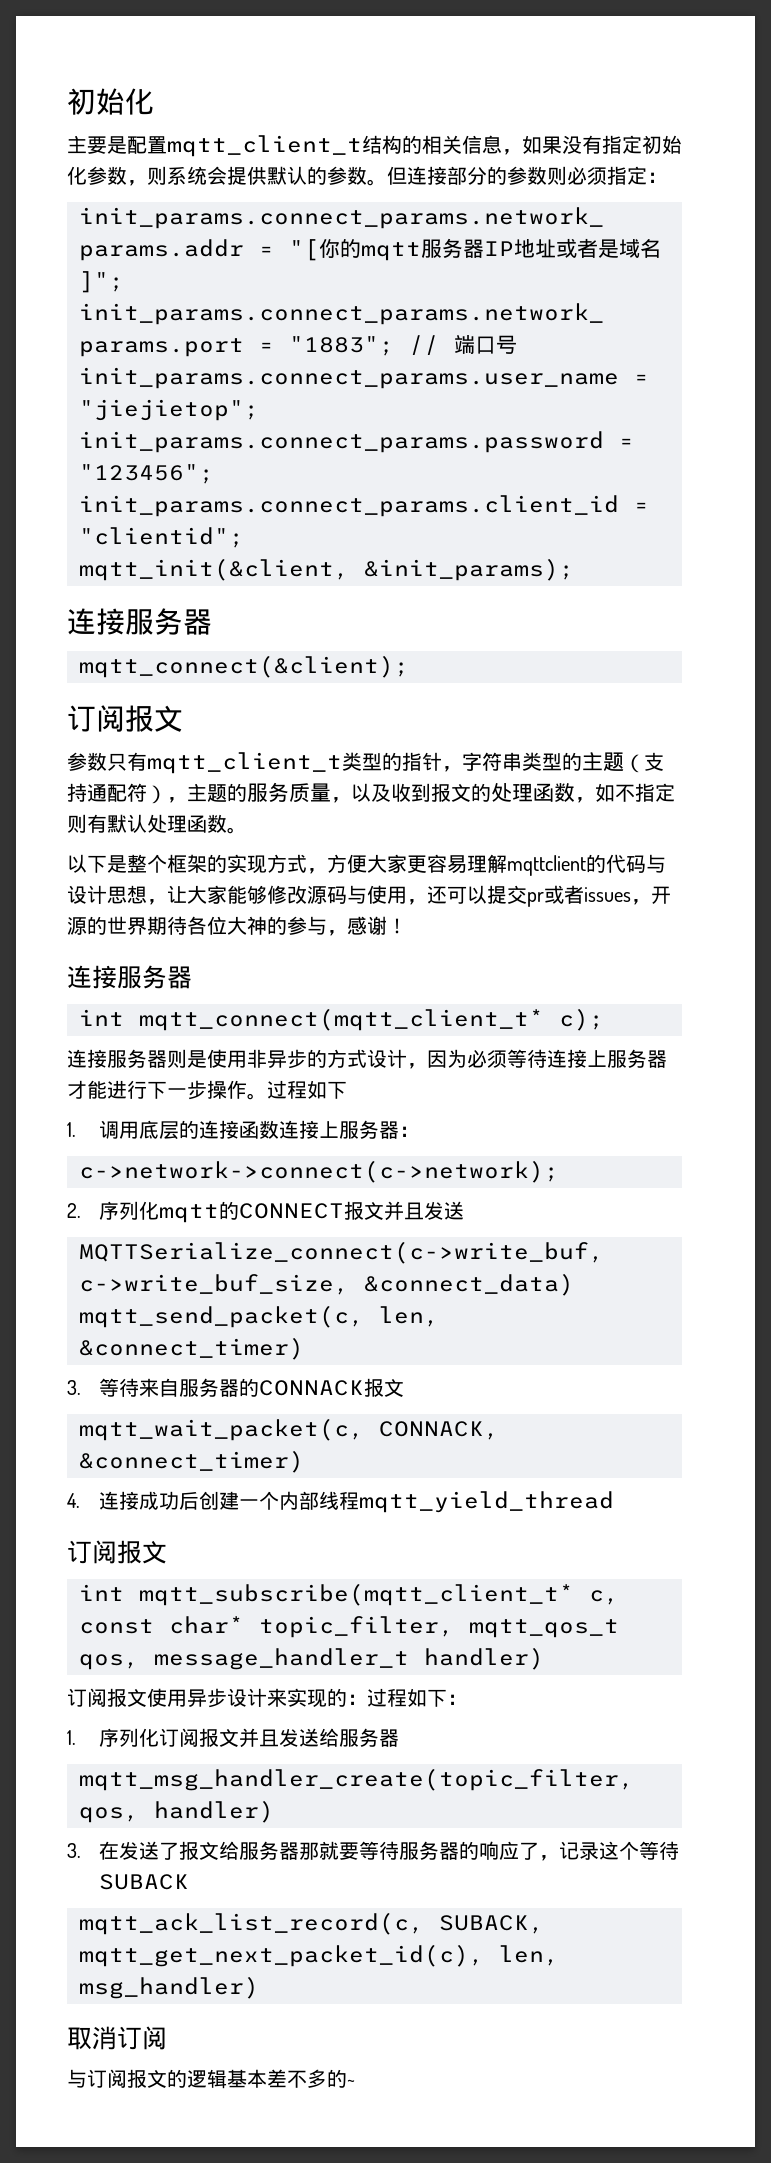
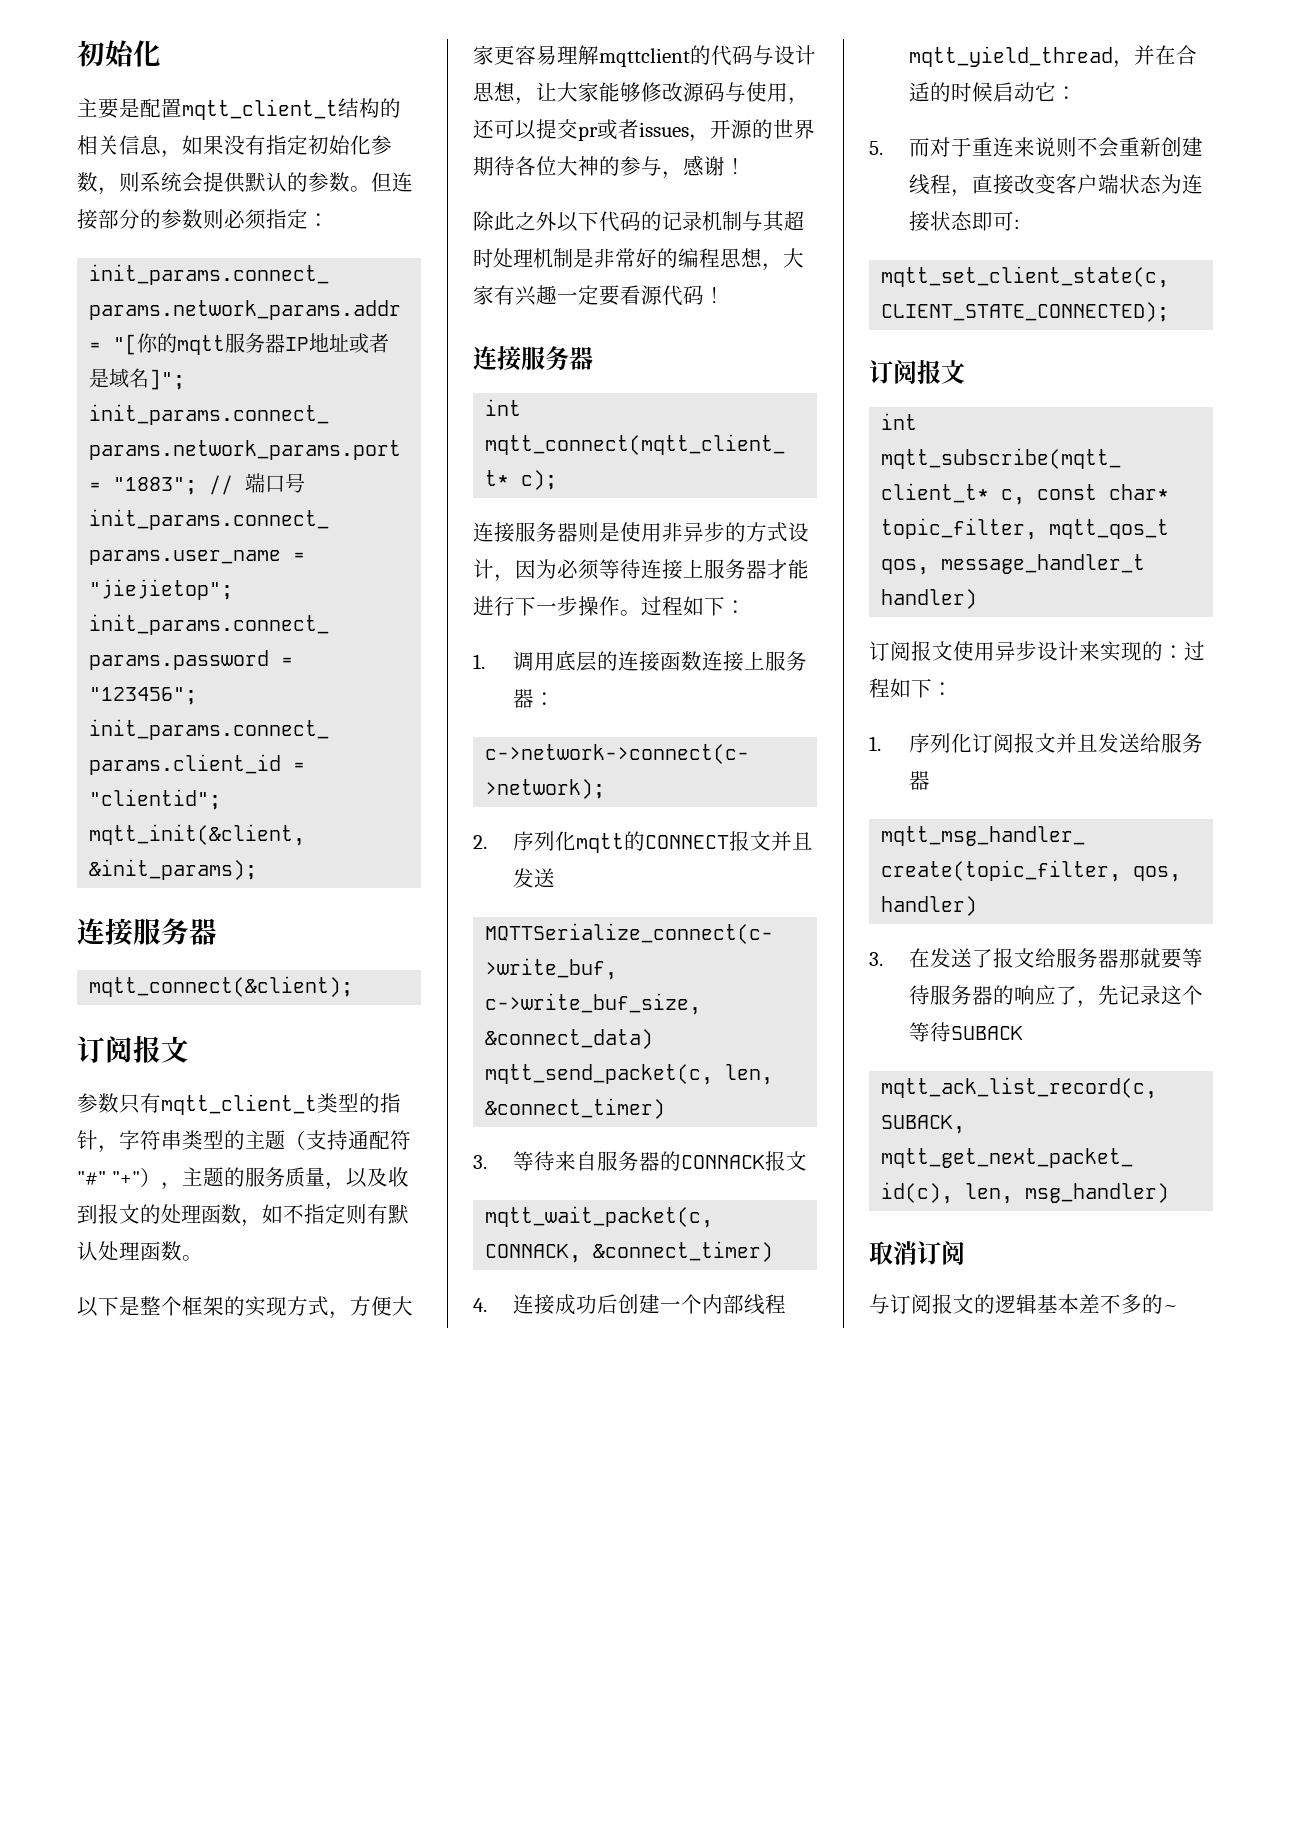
- 参数只有mqtt_client_t类型的指针，字符串类型的主题（支持通配符），主题的服务质量，以及收到报文的处理函数，如不指定则有默认处理函数。
+ 参数只有mqtt_client_t类型的指针，字符串类型的主题（支持通配符"#" "+"），主题的服务质量，以及收到报文的处理函数，如不指定则有默认处理函数。
+ 除此之外以下代码的记录机制与其超时处理机制是非常好的编程思想，大家有兴趣一定要看源代码！
- 连接服务器则是使用非异步的方式设计，因为必须等待连接上服务器才能进行下一步操作。过程如下
+ 连接服务器则是使用非异步的方式设计，因为必须等待连接上服务器才能进行下一步操作。过程如下：
- 4.连接成功后创建一个内部线程mqtt_yield_thread
+ 4.连接成功后创建一个内部线程mqtt_yield_thread，并在合适的时候启动它：
+ 5.而对于重连来说则不会重新创建线程，直接改变客户端状态为连接状态即可:
+ mqtt_set_client_state(c, CLIENT_STATE_CONNECTED);
- 3.在发送了报文给服务器那就要等待服务器的响应了，记录这个等待SUBACK
+ 3.在发送了报文给服务器那就要等待服务器的响应了，先记录这个等待SUBACK

